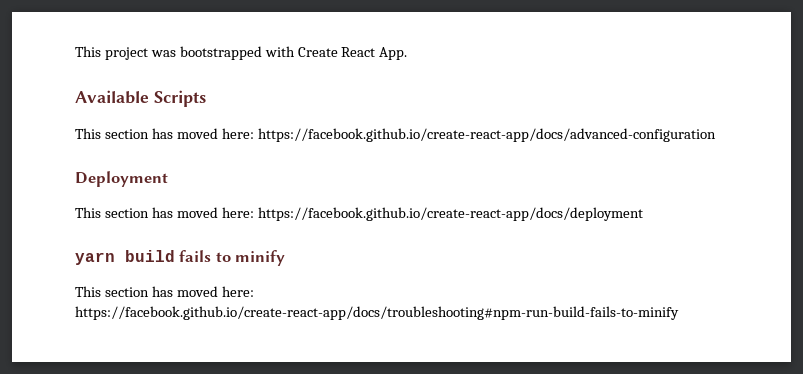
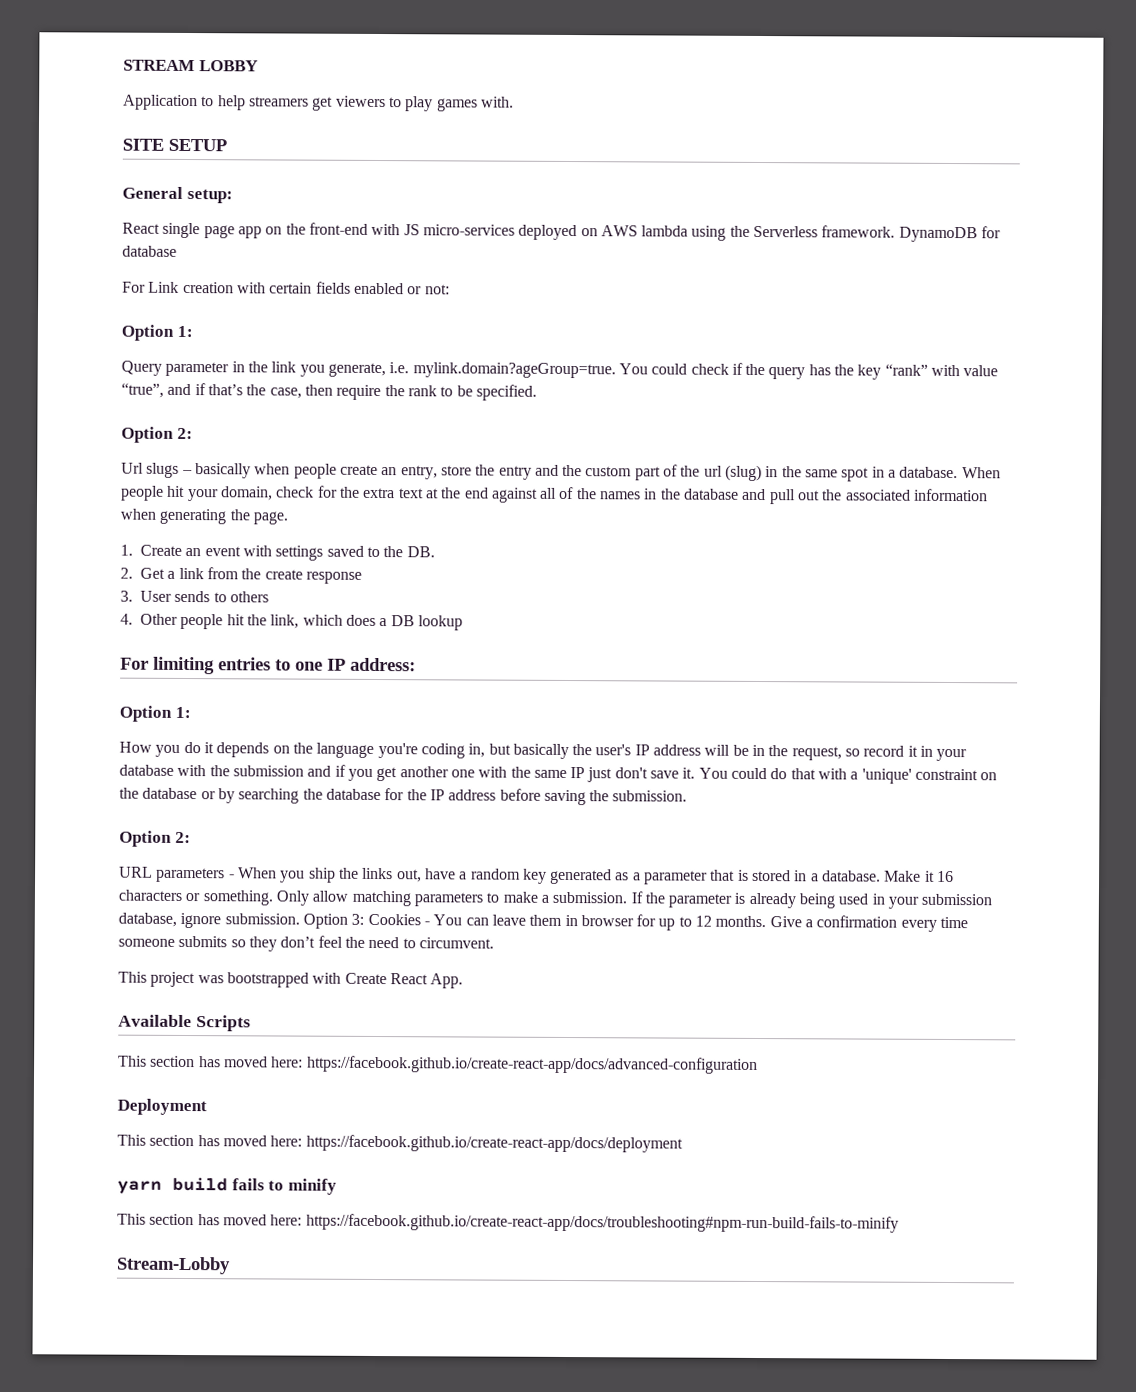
+ STREAM LOBBY
+ Application to help streamers get viewers to play games with.
+ SITE SETUP
+ General setup:
+ React single page app on the front-end with JS micro-services deployed on AWS lambda using the Serverless framework. DynamoDB for database
+ For Link creation with certain fields enabled or not:
+ Option 1:
+ Query parameter in the link you generate, i.e. mylink.domain?ageGroup=true. You could check if the query has the key “rank” with value “true”, and if that’s the case, then require the rank to be specified.
+ Option 2:
+ Url slugs – basically when people create an entry, store the entry and the custom part of the url (slug) in the same spot in a database. When people hit your domain, check for the extra text at the end against all of the names in the database and pull out the associated information when generating the page.
+ 1. Create an event with settings saved to the DB.
+ 2. Get a link from the create response
+ 3. User sends to others
+ 4. Other people hit the link, which does a DB lookup
+ For limiting entries to one IP address:
+ Option 1:
+ How you do it depends on the language you're coding in, but basically the user's IP address will be in the request, so record it in your database with the submission and if you get another one with the same IP just don't save it. You could do that with a 'unique' constraint on the database or by searching the database for the IP address before saving the submission.
+ Option 2:
+ URL parameters - When you ship the links out, have a random key generated as a parameter that is stored in a database. Make it 16 characters or something. Only allow matching parameters to make a submission. If the parameter is already being used in your submission database, ignore submission. Option 3: Cookies - You can leave them in browser for up to 12 months. Give a confirmation every time someone submits so they don’t feel the need to circumvent.
+ Stream-Lobby

